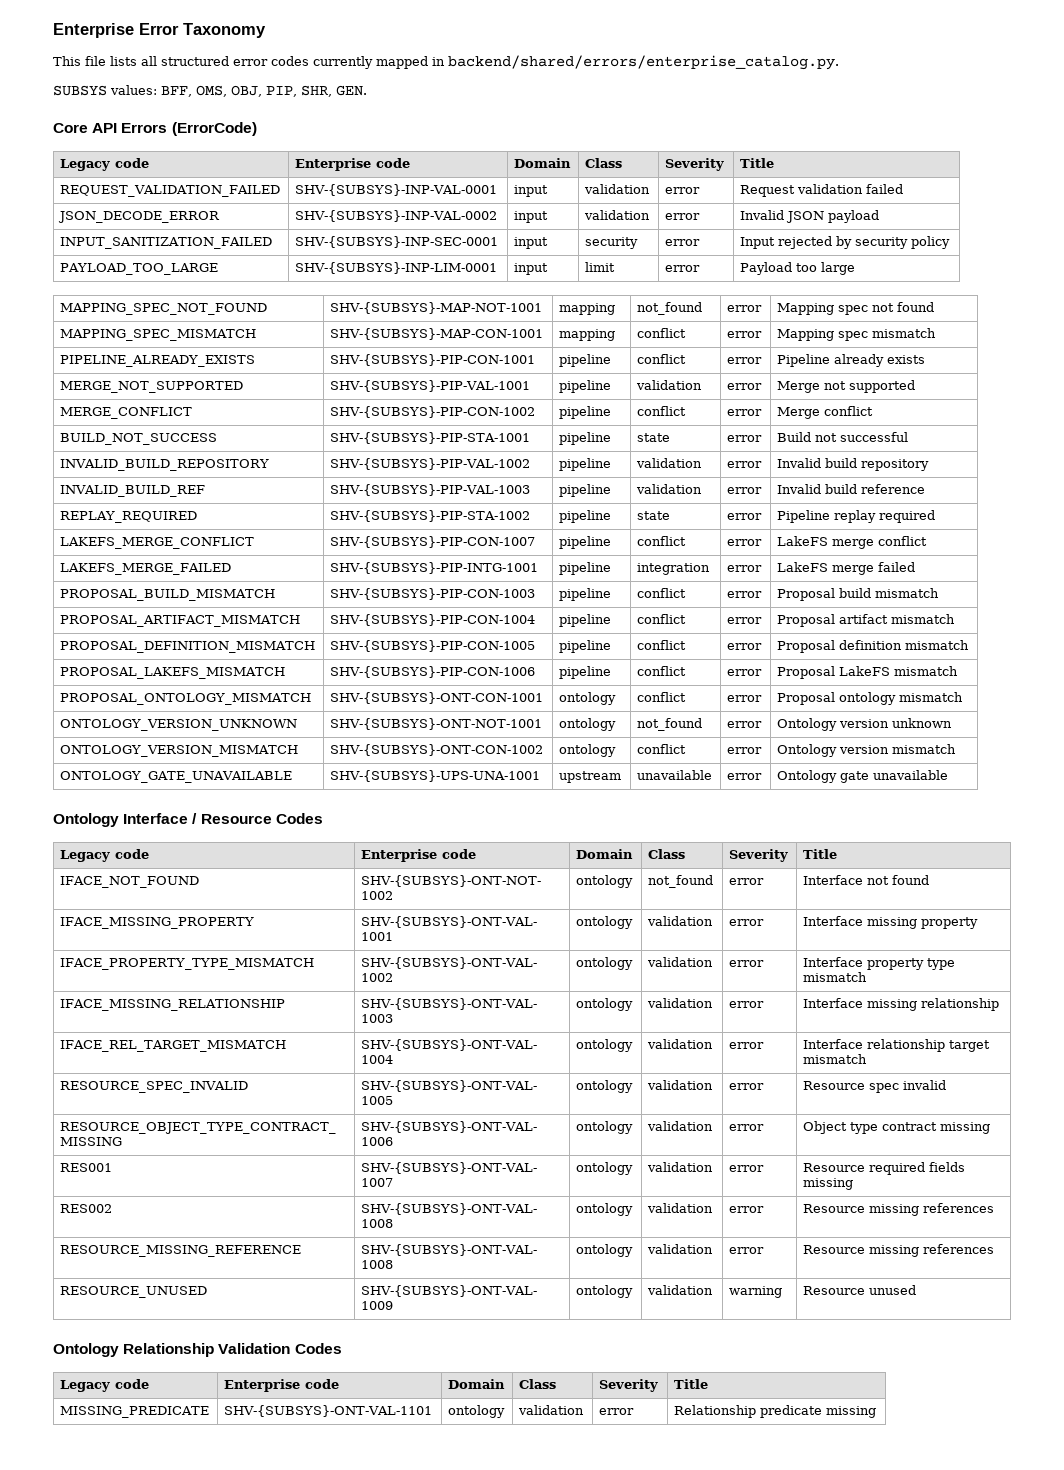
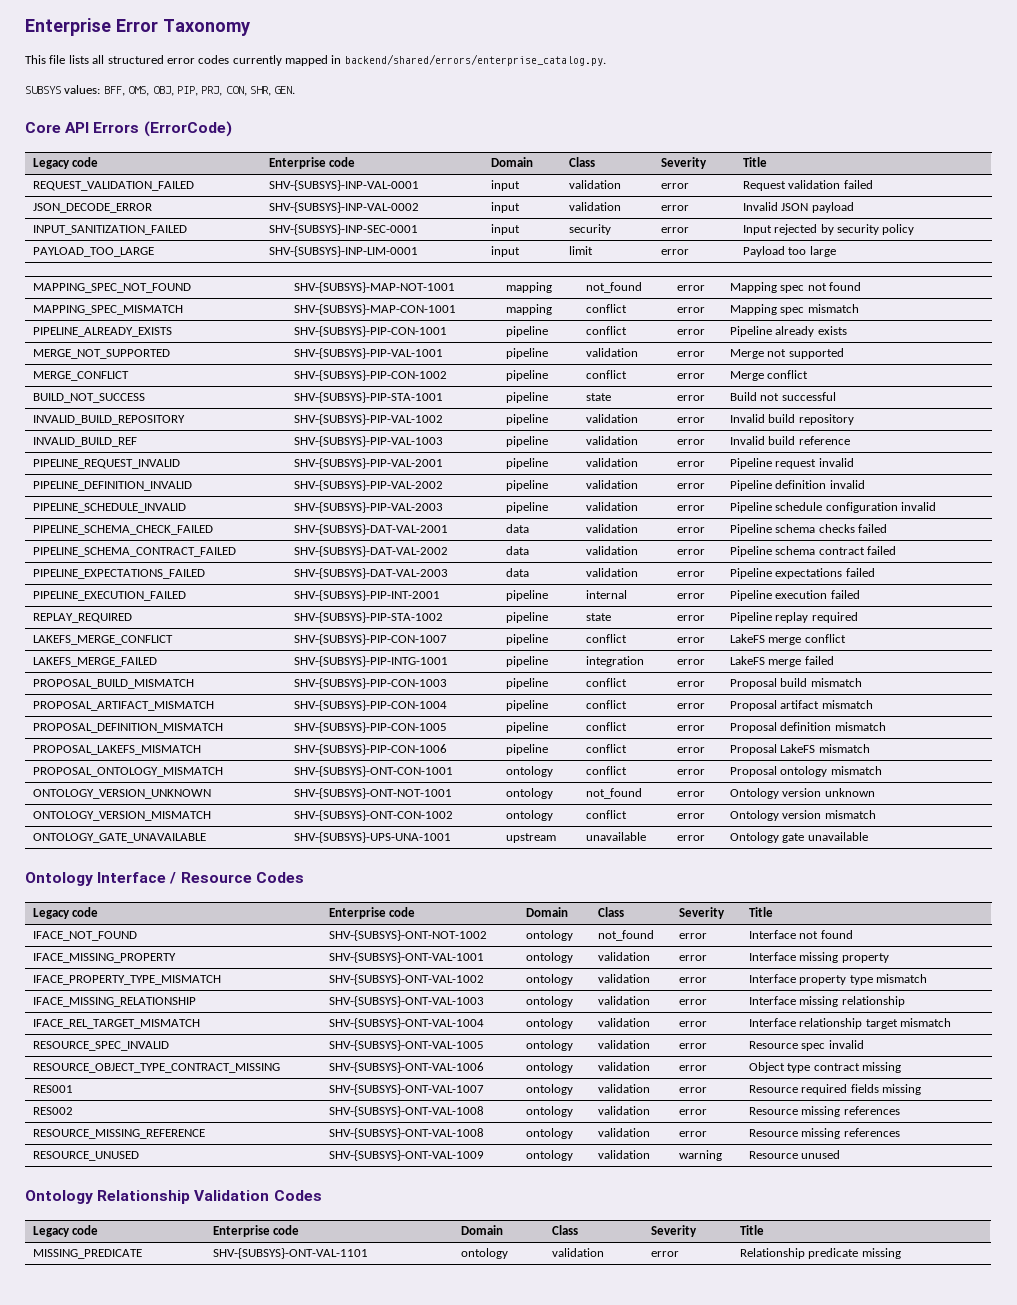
- SUBSYS values: BFF, OMS, OBJ, PIP, SHR, GEN.
+ SUBSYS values: BFF, OMS, OBJ, PIP, PRJ, CON, SHR, GEN.
+ PIPELINE_REQUEST_INVALID | SHV-{SUBSYS}-PIP-VAL-2001 | pipeline | validation | error | Pipeline request invalid
+ PIPELINE_DEFINITION_INVALID | SHV-{SUBSYS}-PIP-VAL-2002 | pipeline | validation | error | Pipeline definition invalid
+ PIPELINE_SCHEDULE_INVALID | SHV-{SUBSYS}-PIP-VAL-2003 | pipeline | validation | error | Pipeline schedule configuration invalid
+ PIPELINE_SCHEMA_CHECK_FAILED | SHV-{SUBSYS}-DAT-VAL-2001 | data | validation | error | Pipeline schema checks failed
+ PIPELINE_SCHEMA_CONTRACT_FAILED | SHV-{SUBSYS}-DAT-VAL-2002 | data | validation | error | Pipeline schema contract failed
+ PIPELINE_EXPECTATIONS_FAILED | SHV-{SUBSYS}-DAT-VAL-2003 | data | validation | error | Pipeline expectations failed
+ PIPELINE_EXECUTION_FAILED | SHV-{SUBSYS}-PIP-INT-2001 | pipeline | internal | error | Pipeline execution failed

